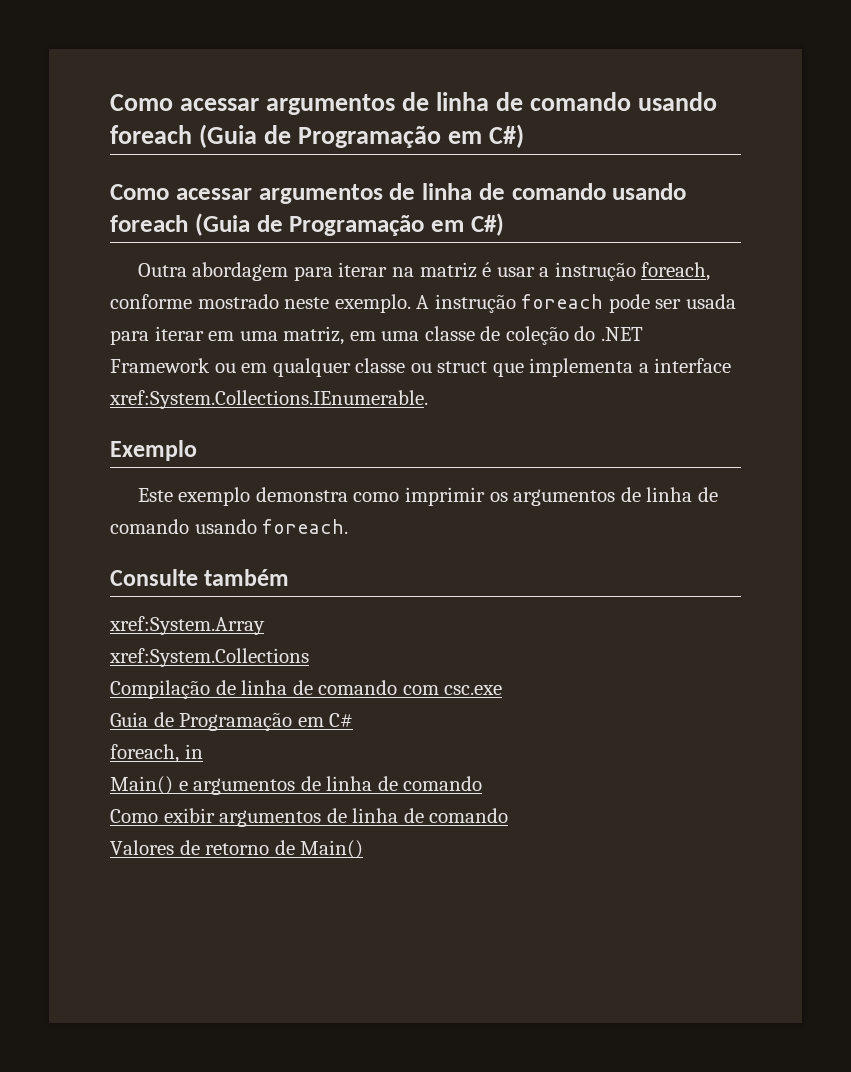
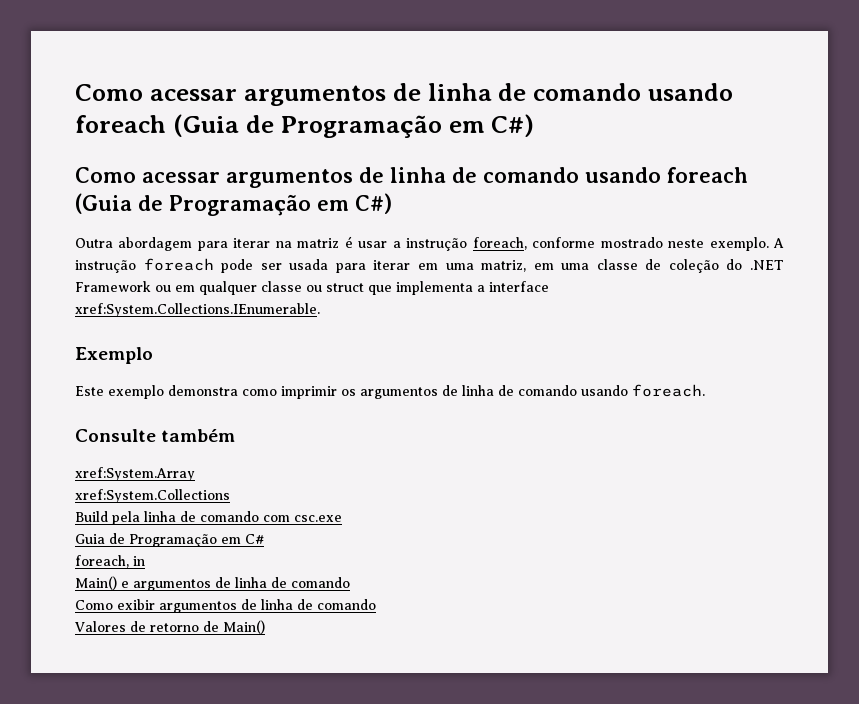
- Compilação de linha de comando com csc.exe
+ Build pela linha de comando com csc.exe

